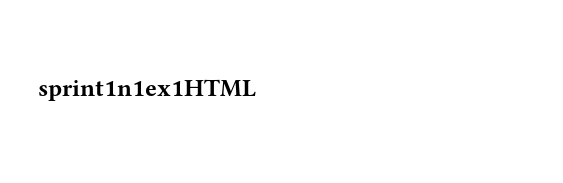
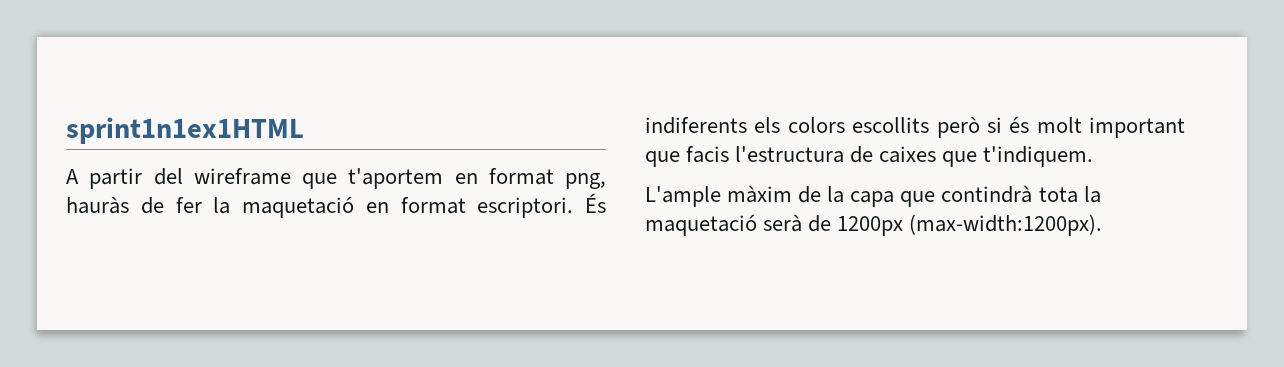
+ A partir del wireframe que t'aportem en format png, hauràs de fer la maquetació en format escriptori. És indiferents els colors escollits però si és molt important que facis l'estructura de caixes que t'indiquem.
+ L'ample màxim de la capa que contindrà tota la maquetació serà de 1200px (max-width:1200px).

